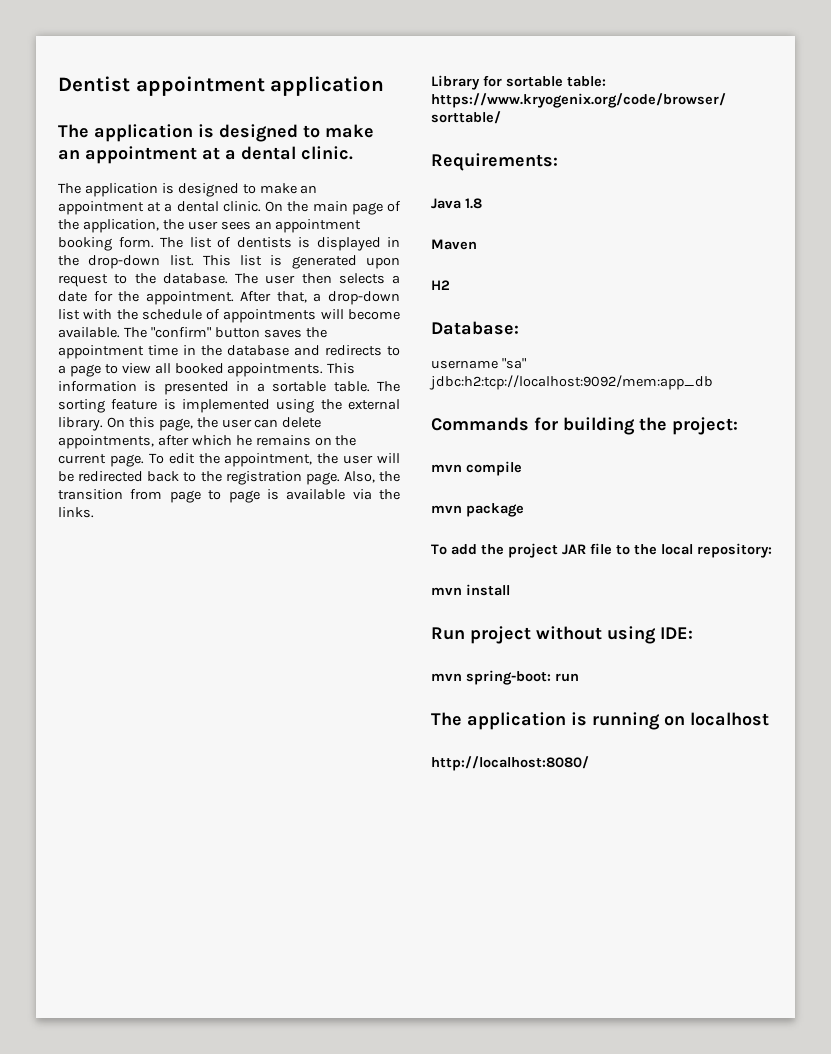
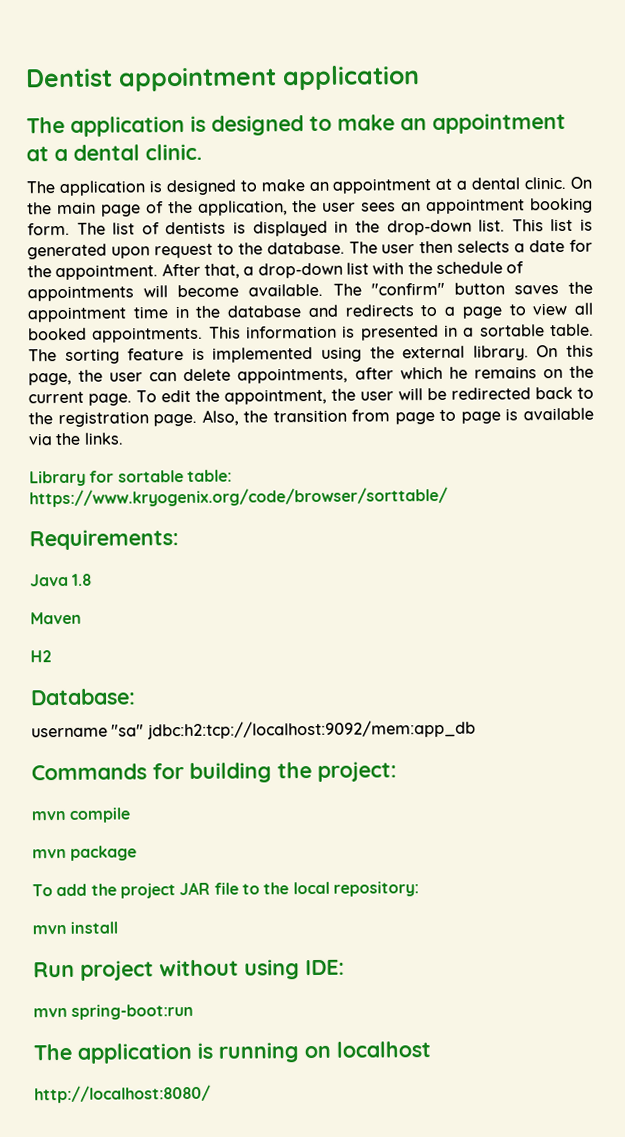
- mvn spring-boot: run
+ mvn spring-boot:run

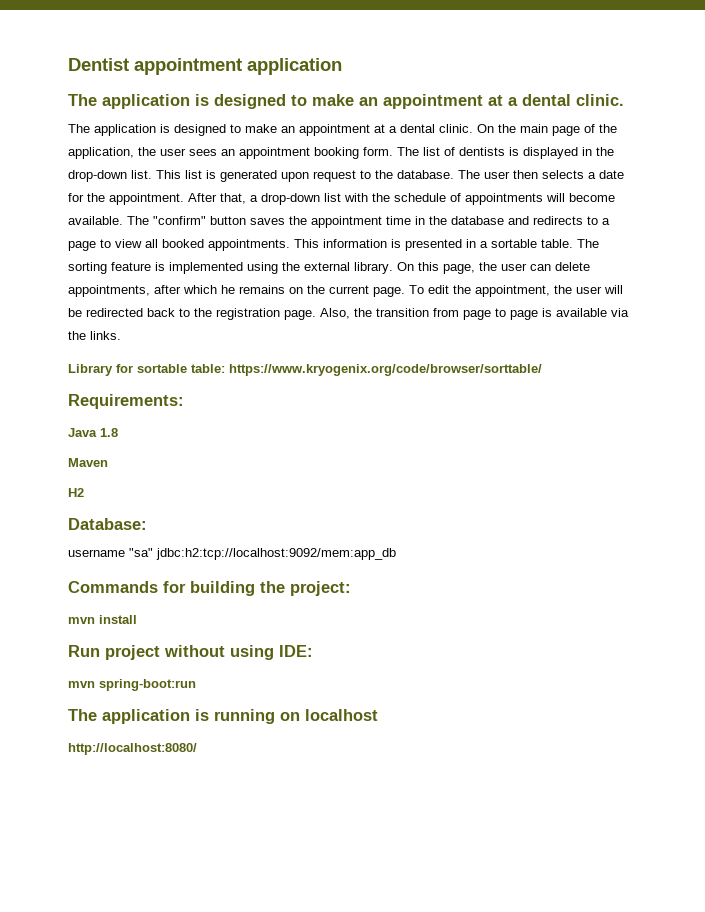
- mvn compile
- mvn package
- To add the project JAR file to the local repository:

